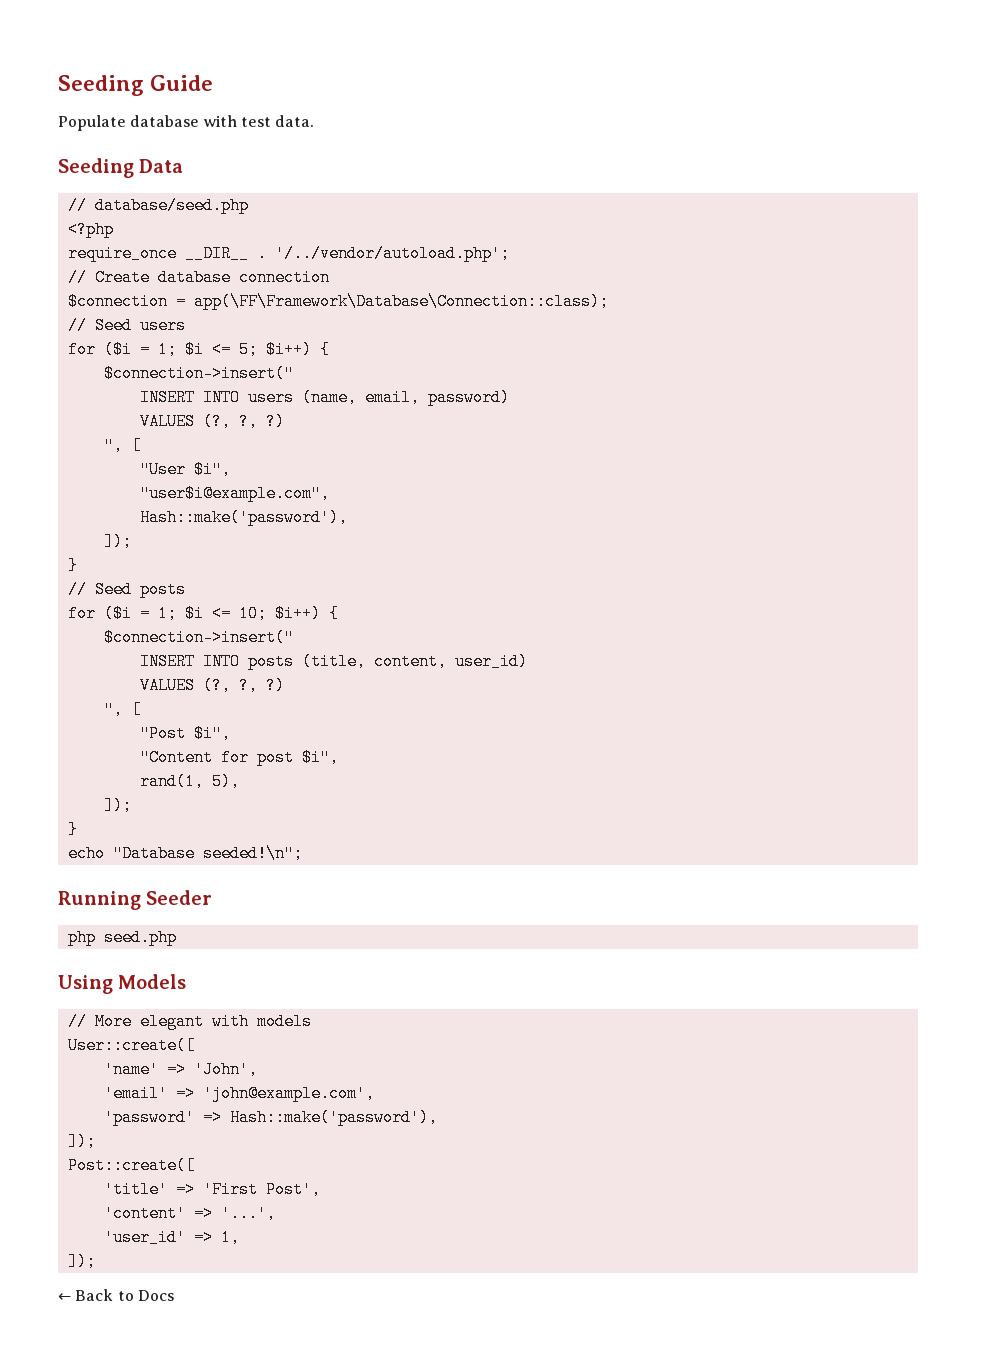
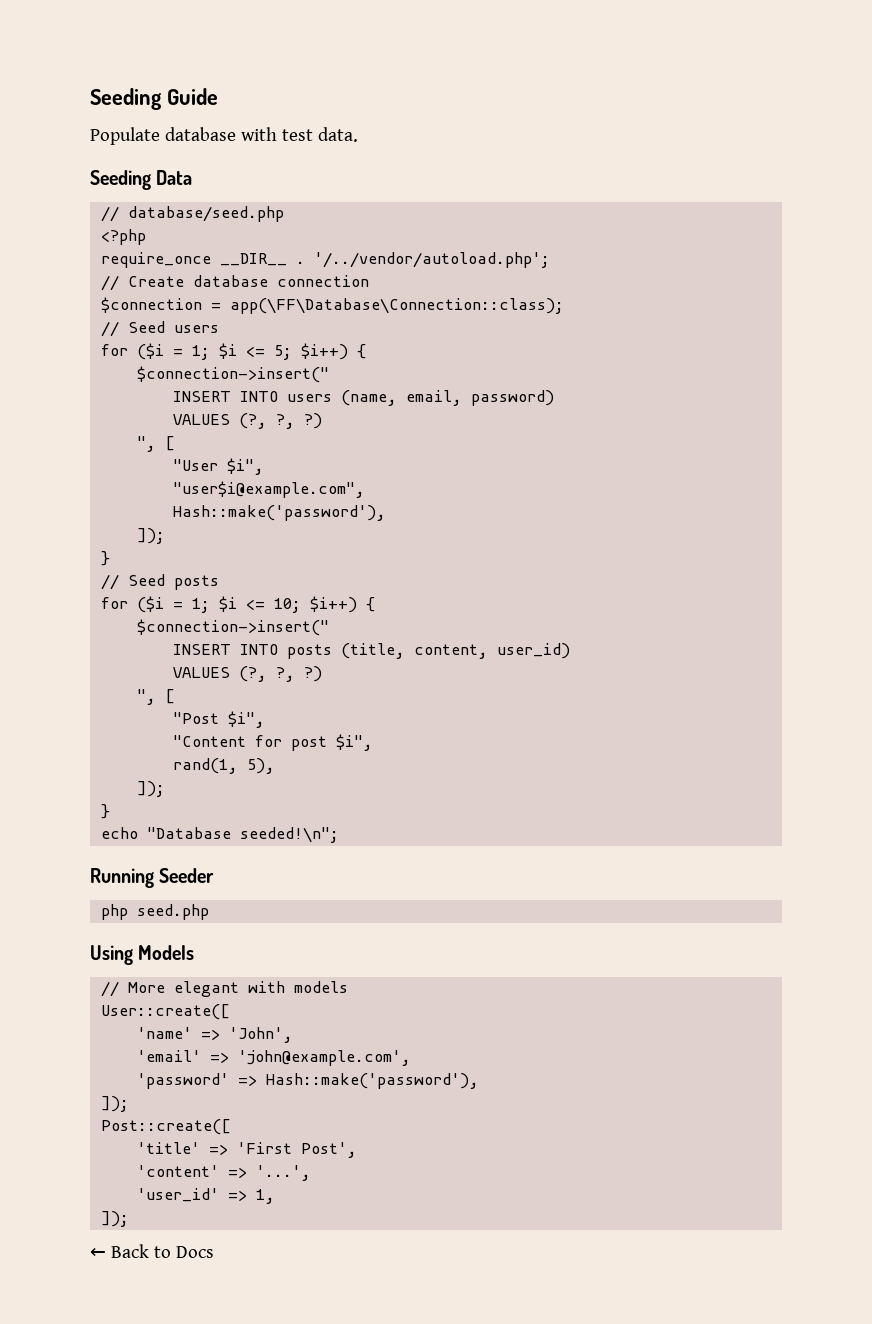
- $connection = app(\FF\Framework\Database\Connection::class);
+ $connection = app(\FF\Database\Connection::class);

